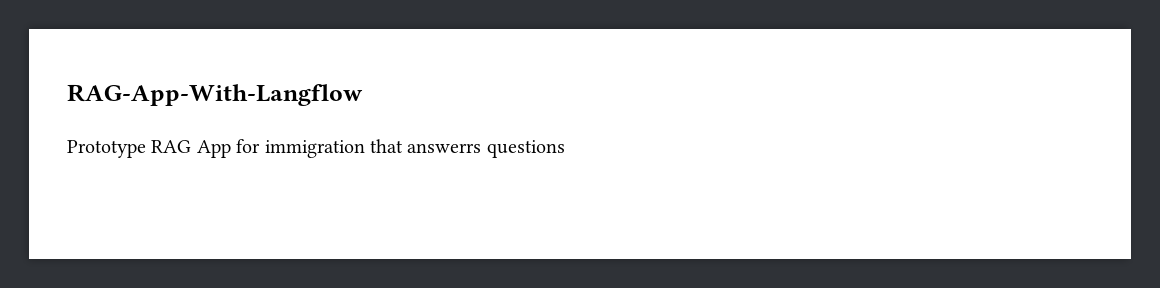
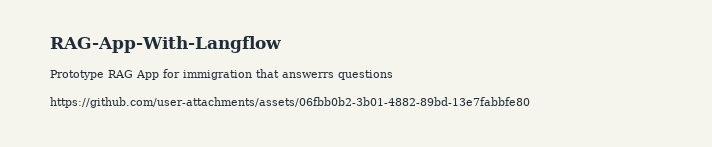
+ https://github.com/user-attachments/assets/06fbb0b2-3b01-4882-89bd-13e7fabbfe80

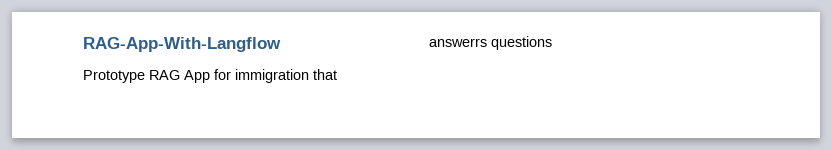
- https://github.com/user-attachments/assets/06fbb0b2-3b01-4882-89bd-13e7fabbfe80

